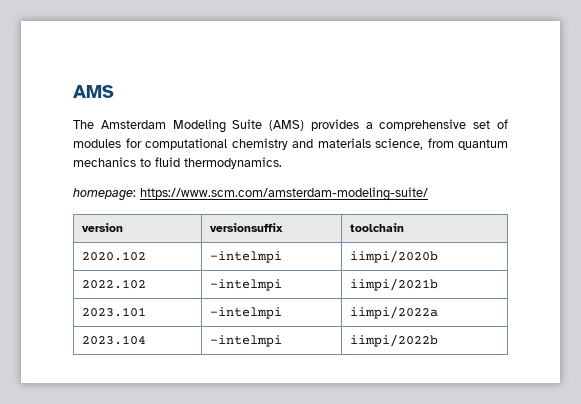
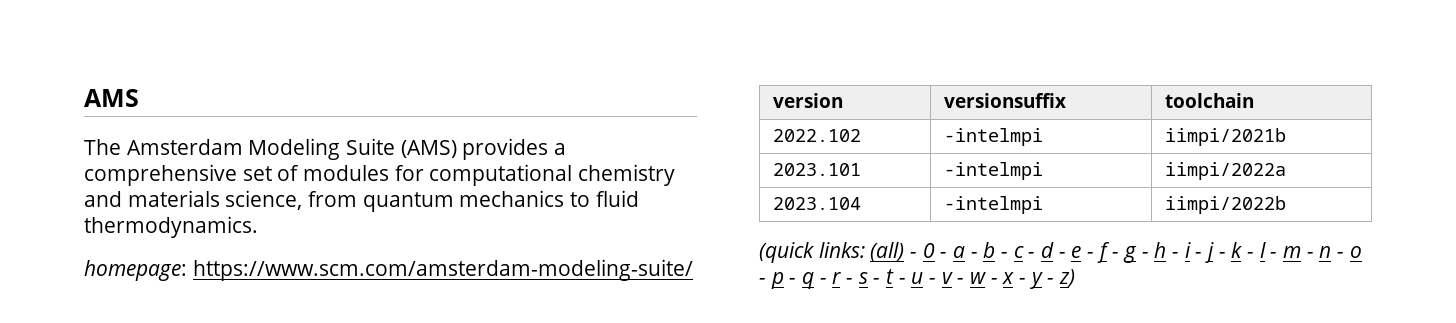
- 2020.102 | -intelmpi | iimpi/2020b
+ (quick links: (all) - 0 - a - b - c - d - e - f - g - h - i - j - k - l - m - n - o - p - q - r - s - t - u - v - w - x - y - z)

